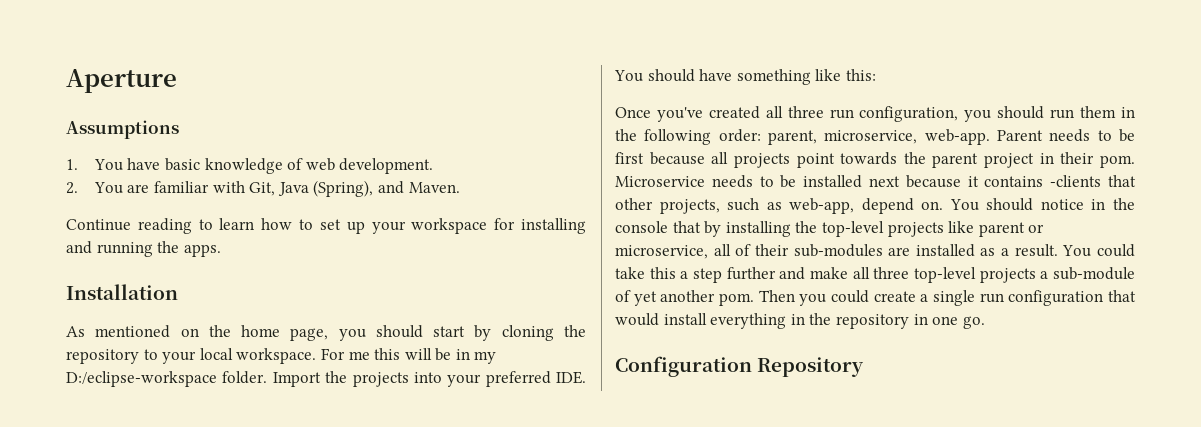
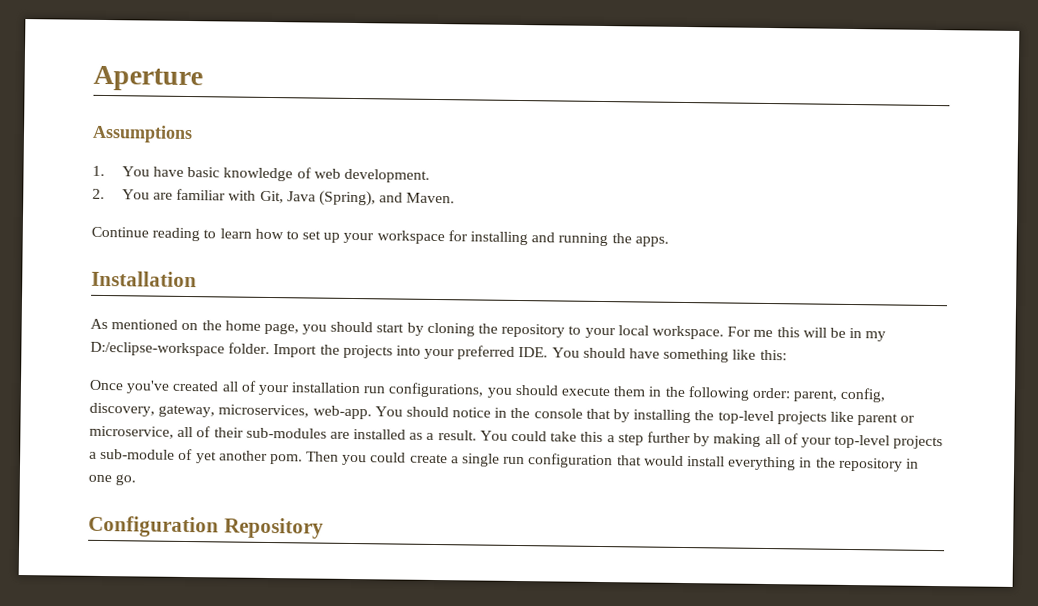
- Once you've created all three run configuration, you should run them in the following order: parent, microservice, web-app. Parent needs to be first because all projects point towards the parent project in their pom. Microservice needs to be installed next because it contains -clients that other projects, such as web-app, depend on.
+ Once you've created all of your installation run configurations, you should execute them in the following order: parent, config, discovery, gateway, microservices, web-app.
- You could take this a step further and make all three top-level projects a sub-module of yet another pom.
+ You could take this a step further by making all of your top-level projects a sub-module of yet another pom.

